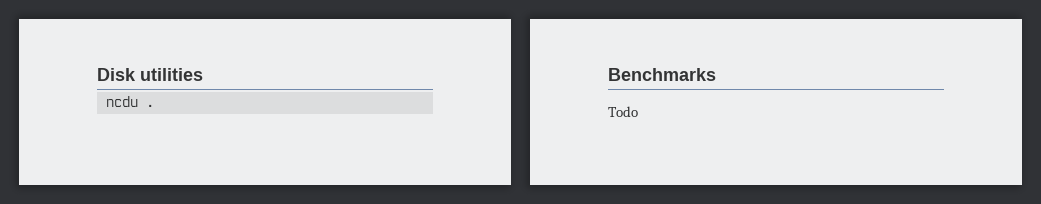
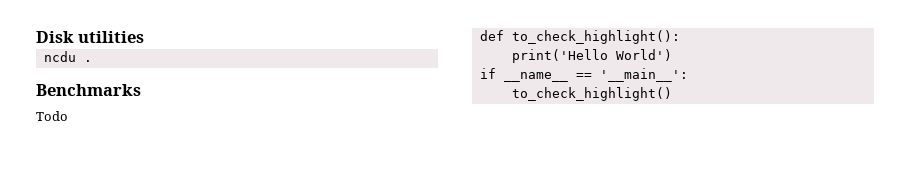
+ def to_check_highlight():
+ print('Hello World')
+ if __name__ == '__main__':
+ to_check_highlight()

